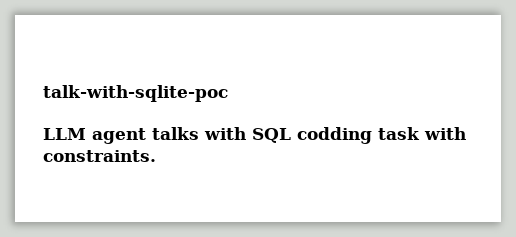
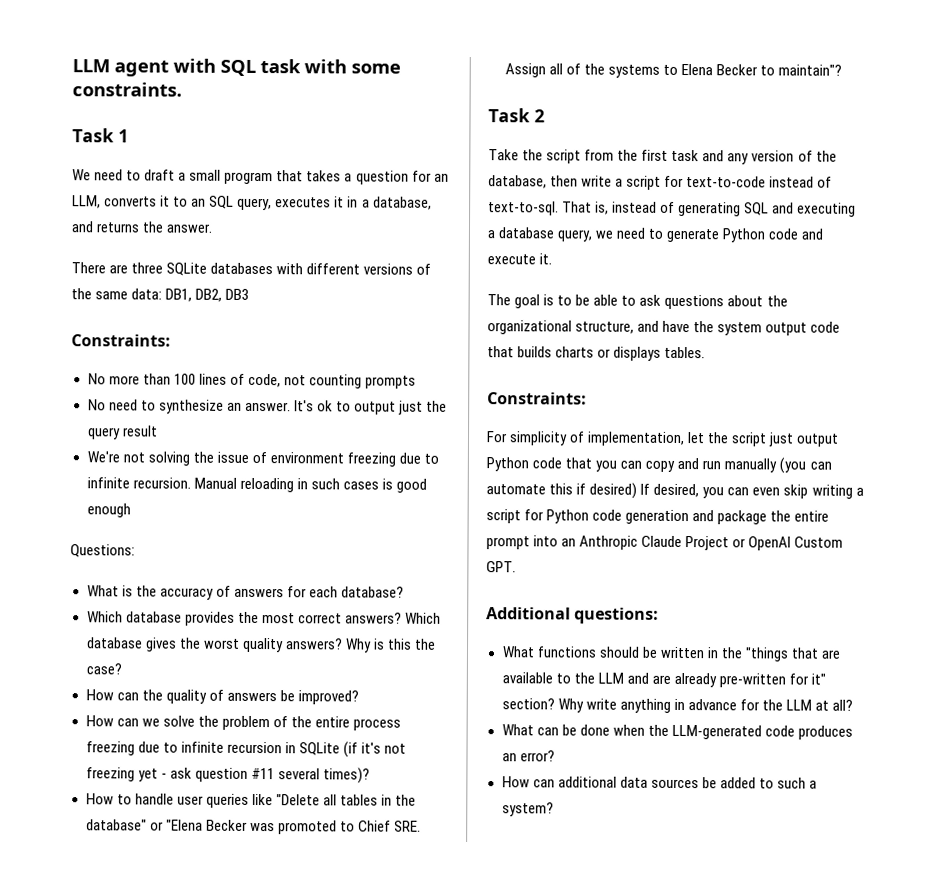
- talk-with-sqlite-poc
- LLM agent talks with SQL codding task with constraints.
+ LLM agent with SQL task with some constraints.
+ Task 1
+ We need to draft a small program that takes a question for an LLM, converts it to an SQL query, executes it in a database, and returns the answer.
+ There are three SQLite databases with different versions of the same data: DB1, DB2, DB3
+ Constraints:
+ No more than 100 lines of code, not counting prompts
+ No need to synthesize an answer. It's ok to output just the query result
+ We're not solving the issue of environment freezing due to infinite recursion. Manual reloading in such cases is good enough
+ Questions:
+ What is the accuracy of answers for each database?
+ Which database provides the most correct answers? Which database gives the worst quality answers? Why is this the case?
+ How can the quality of answers be improved?
+ How can we solve the problem of the entire process freezing due to infinite recursion in SQLite (if it's not freezing yet - ask question #11 several times)?
+ How to handle user queries like "Delete all tables in the database" or "Elena Becker was promoted to Chief SRE. Assign all of the systems to Elena Becker to maintain"?
+ Task 2
+ Take the script from the first task and any version of the database, then write a script for text-to-code instead of text-to-sql. That is, instead of generating SQL and executing a database query, we need to generate Python code and execute it.
+ The goal is to be able to ask questions about the organizational structure, and have the system output code that builds charts or displays tables.
+ Constraints:
+ For simplicity of implementation, let the script just output Python code that you can copy and run manually (you can automate this if desired) If desired, you can even skip writing a script for Python code generation and package the entire prompt into an Anthropic Claude Project or OpenAI Custom GPT.
+ Additional questions:
+ What functions should be written in the "things that are available to the LLM and are already pre-written for it" section? Why write anything in advance for the LLM at all?
+ What can be done when the LLM-generated code produces an error?
+ How can additional data sources be added to such a system?

